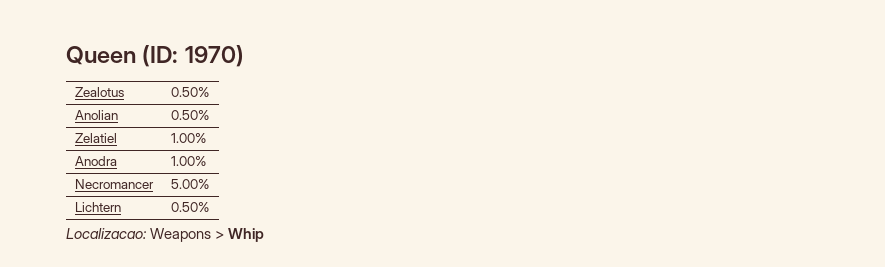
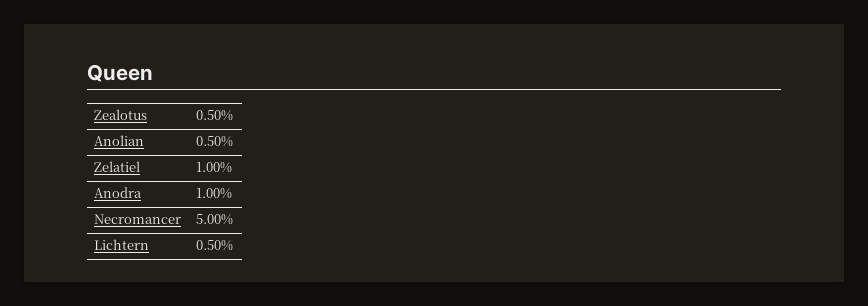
- Queen (ID: 1970)
+ Queen
- Localizacao: Weapons > Whip

